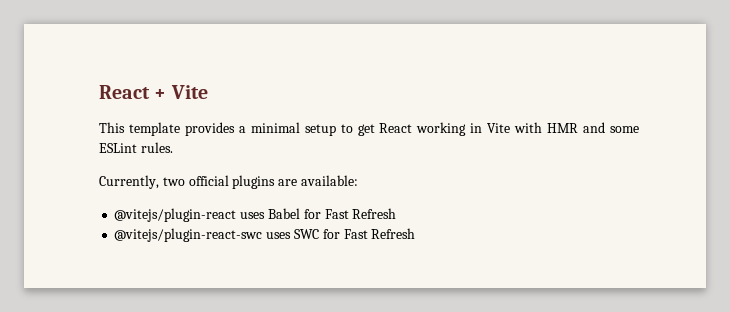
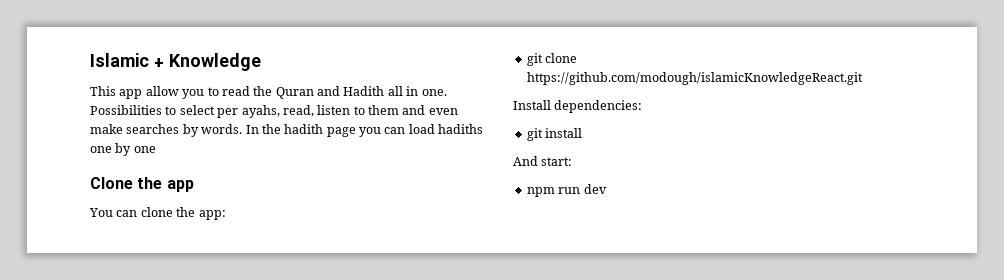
- React + Vite
- This template provides a minimal setup to get React working in Vite with HMR and some ESLint rules.
- Currently, two official plugins are available:
- @vitejs/plugin-react uses Babel for Fast Refresh
- @vitejs/plugin-react-swc uses SWC for Fast Refresh
+ Islamic + Knowledge
+ This app allow you to read the Quran and Hadith all in one. Possibilities to select per ayahs, read, listen to them and even make searches by words. In the hadith page you can load hadiths one by one
+ Clone the app
+ You can clone the app:
+ git clone https://github.com/modough/islamicKnowledgeReact.git
+ Install dependencies:
+ git install
+ And start:
+ npm run dev

